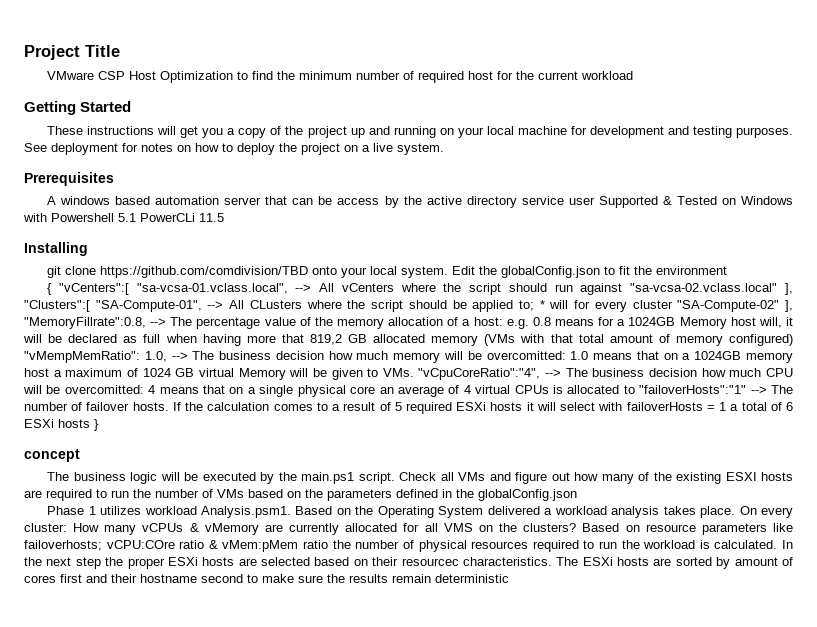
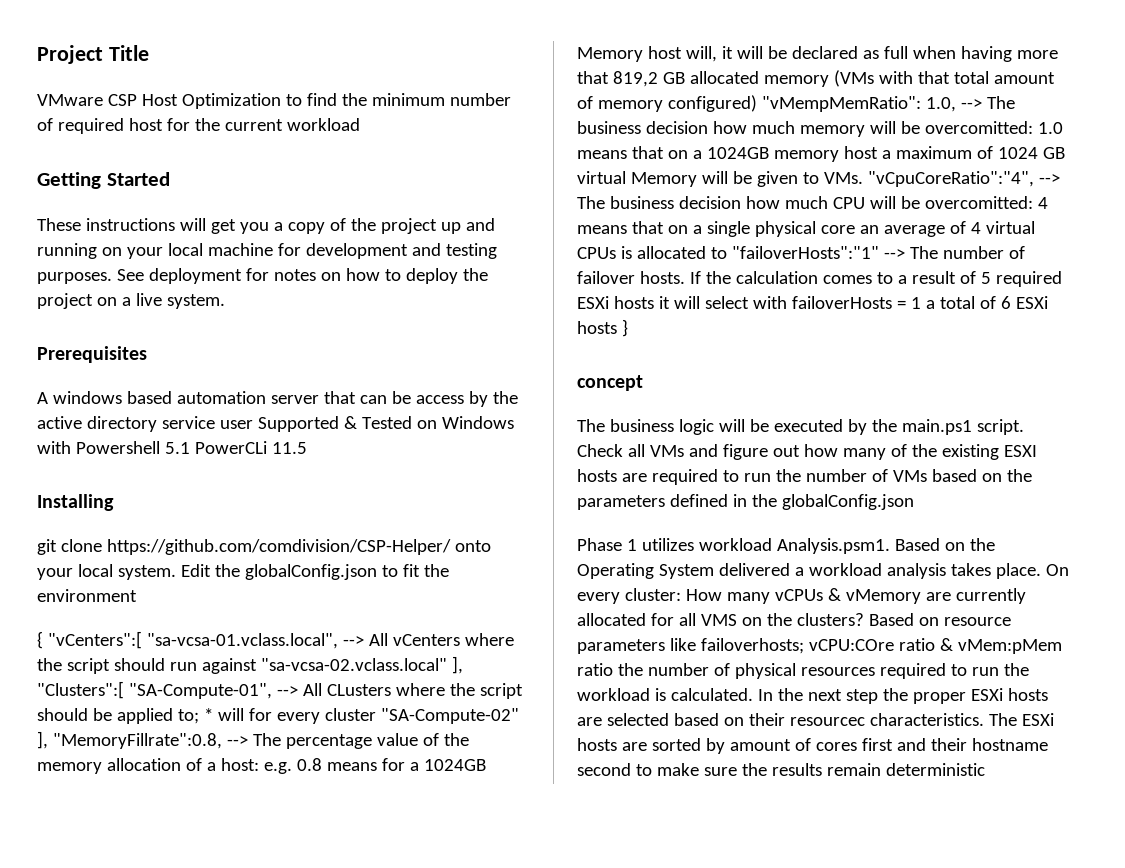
- git clone https://github.com/comdivision/TBD onto your local system.
+ git clone https://github.com/comdivision/CSP-Helper/ onto your local system.

